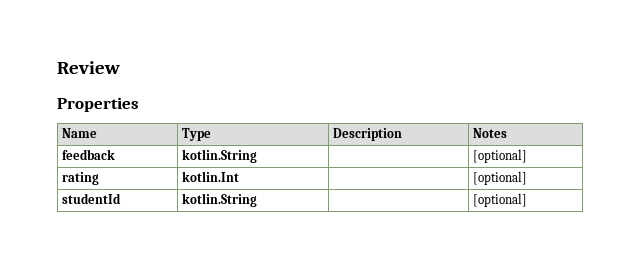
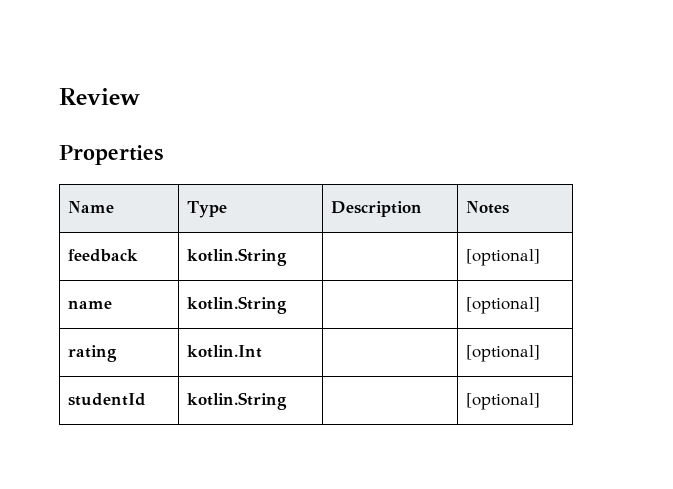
+ name | kotlin.String | | [optional]

